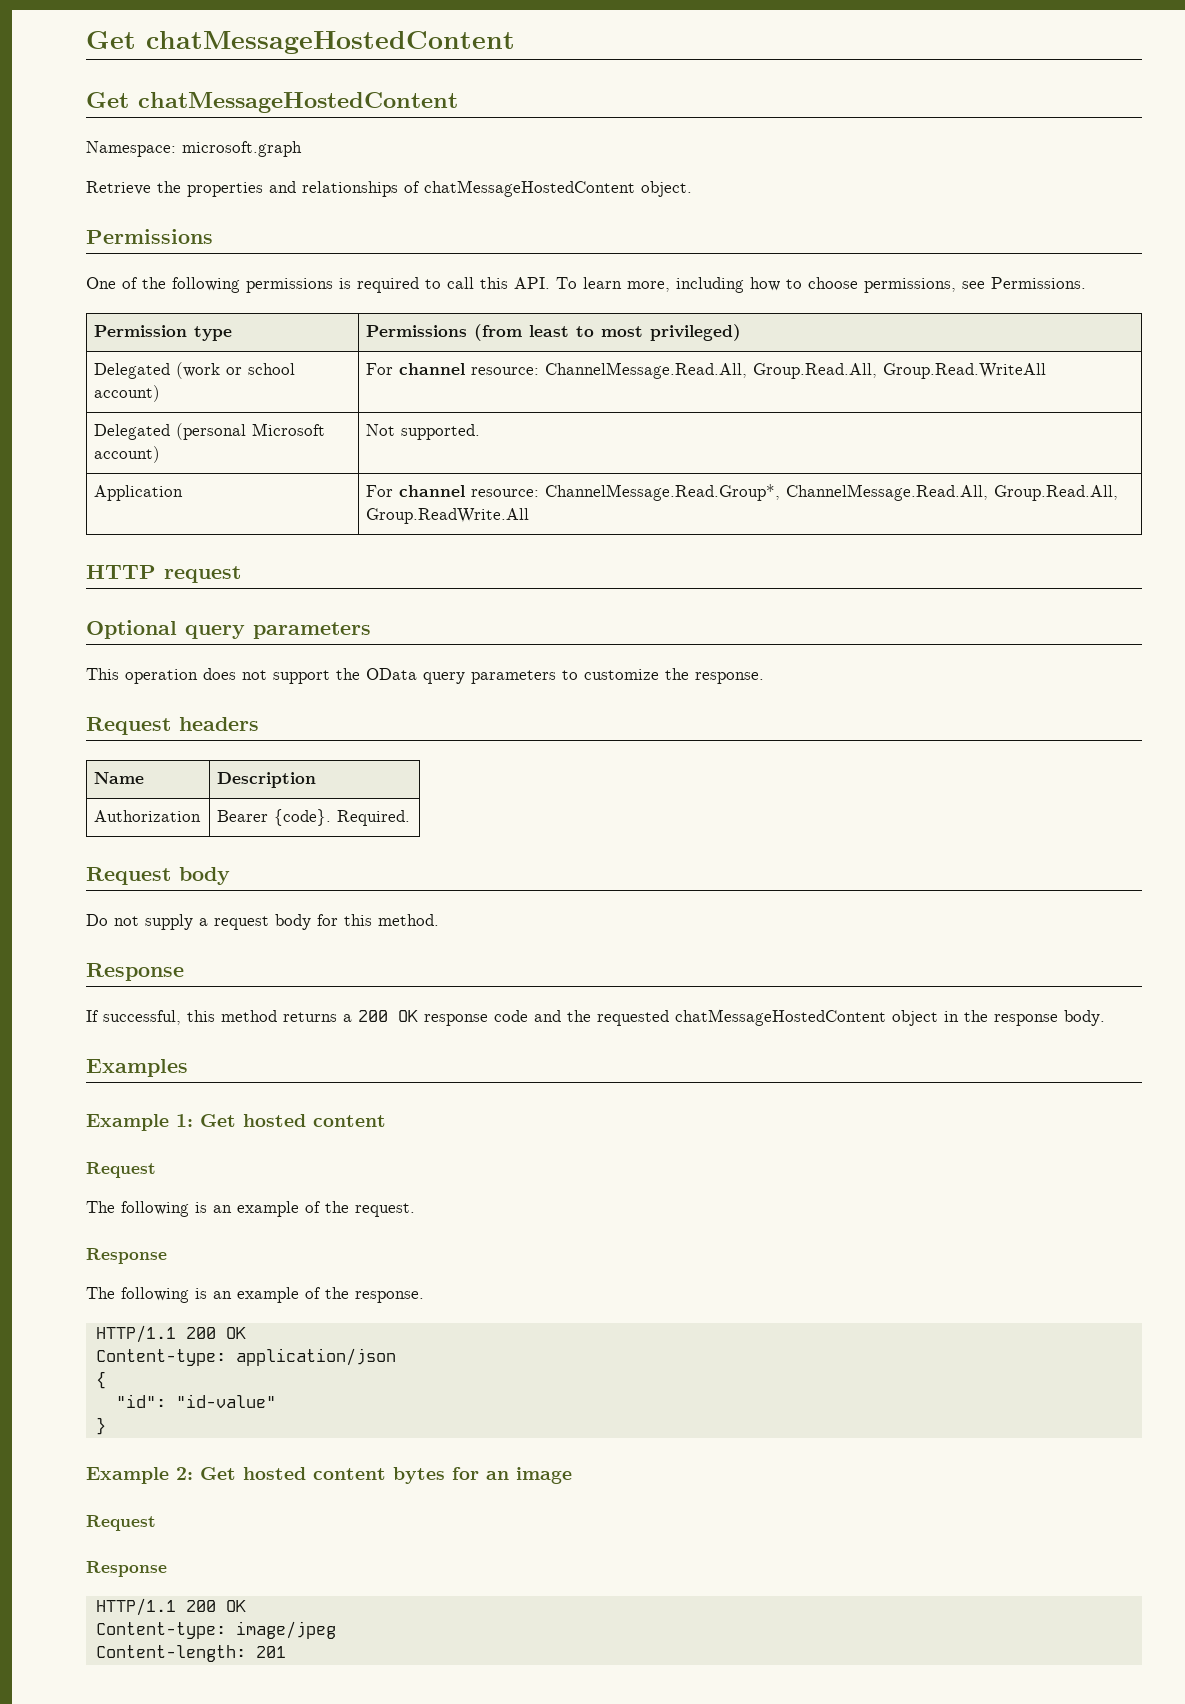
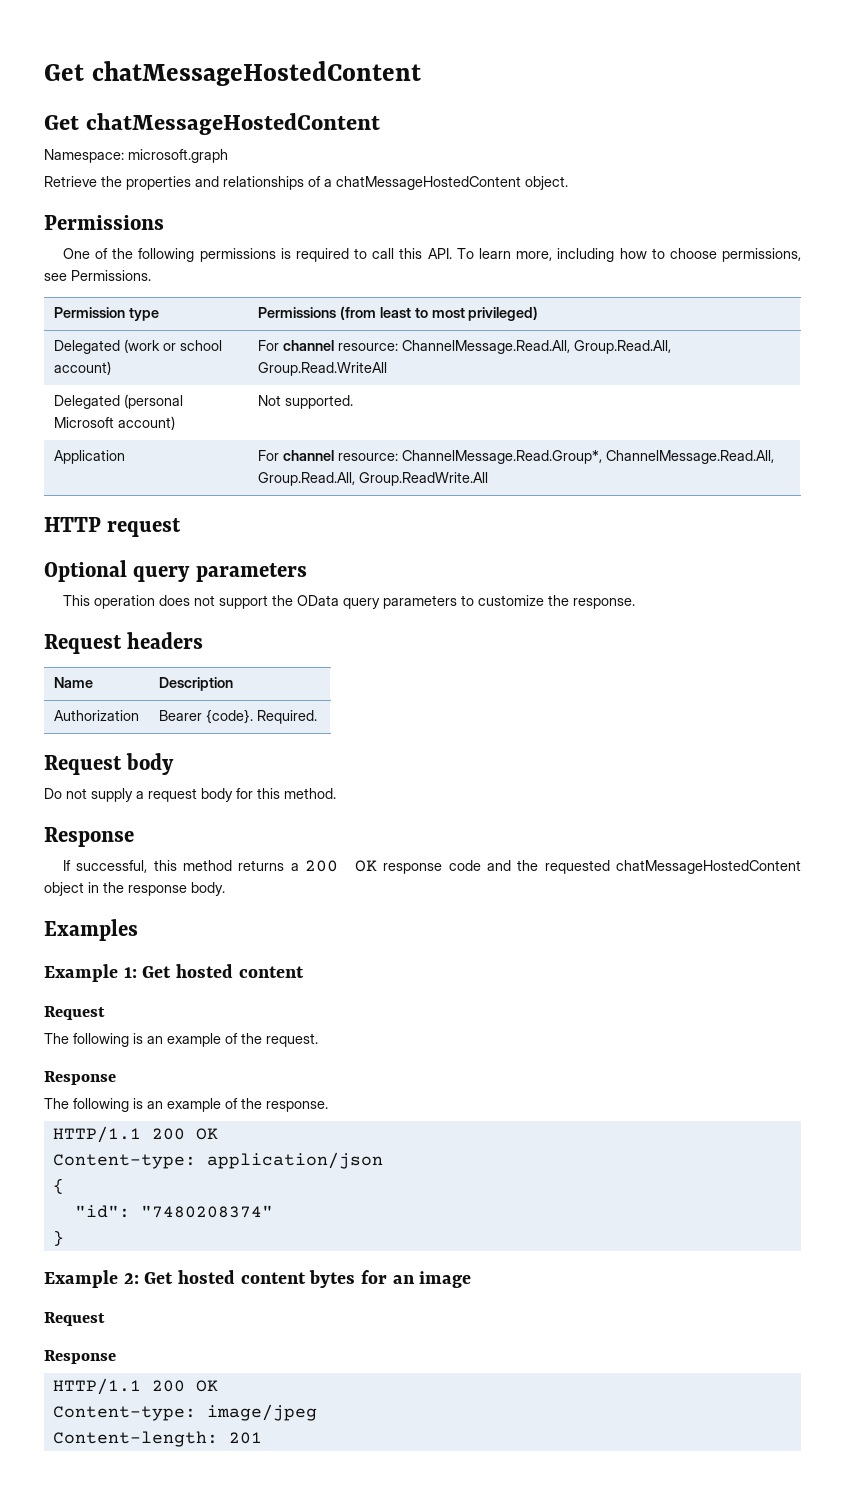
- Retrieve the properties and relationships of chatMessageHostedContent object.
+ Retrieve the properties and relationships of a chatMessageHostedContent object.
- "id": "id-value"
+ "id": "7480208374"

